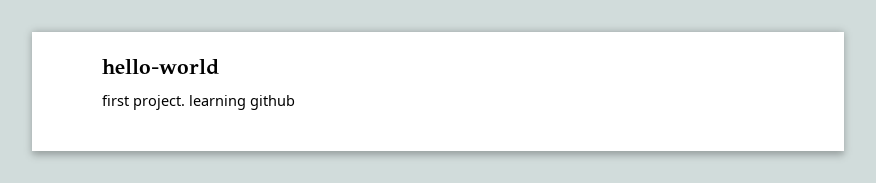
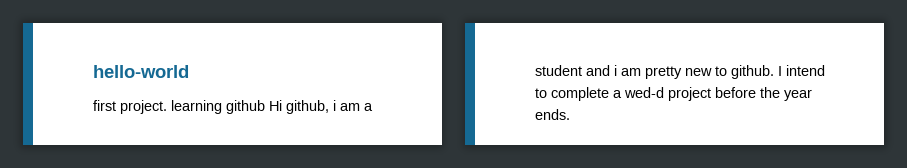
- first project. learning github
+ first project. learning github Hi github, i am a student and i am pretty new to github. I intend to complete a wed-d project before the year ends.

